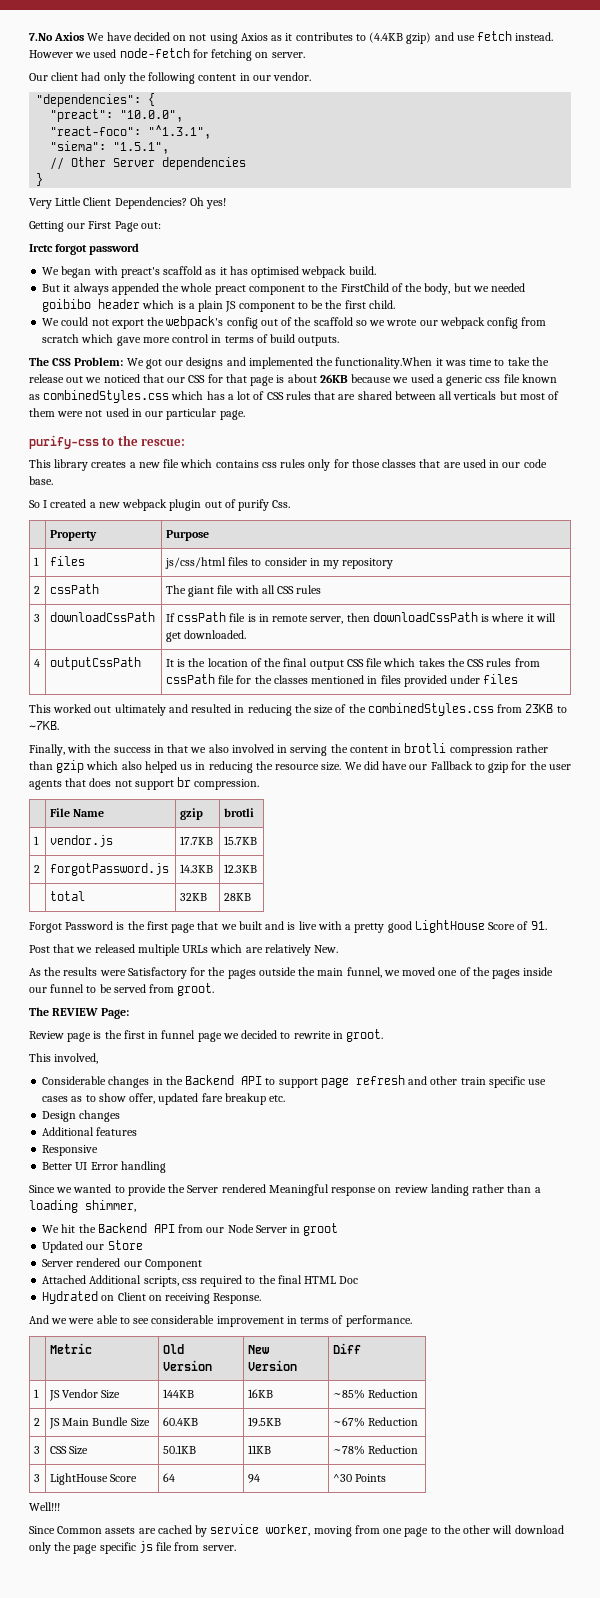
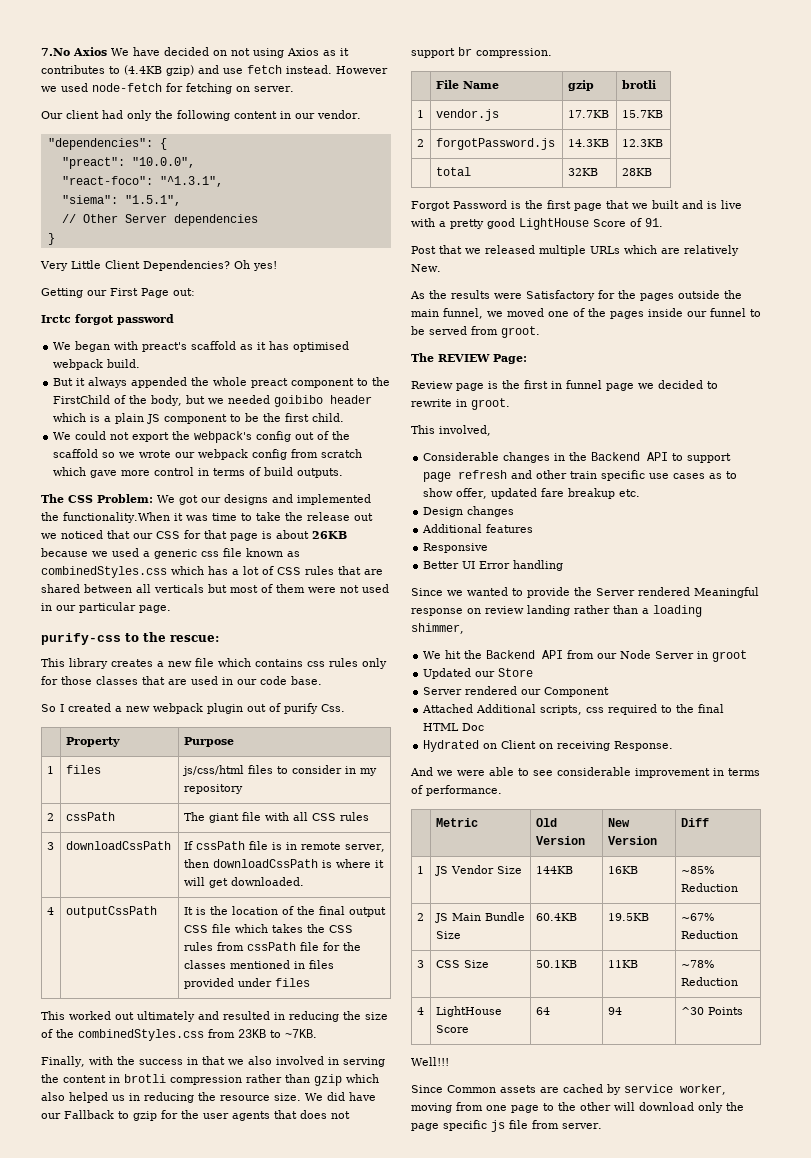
- 3 | LightHouse Score | 64 | 94 | ^30 Points
+ 4 | LightHouse Score | 64 | 94 | ^30 Points

